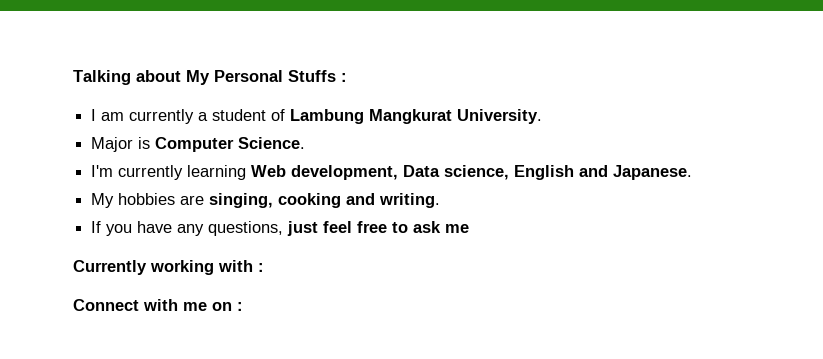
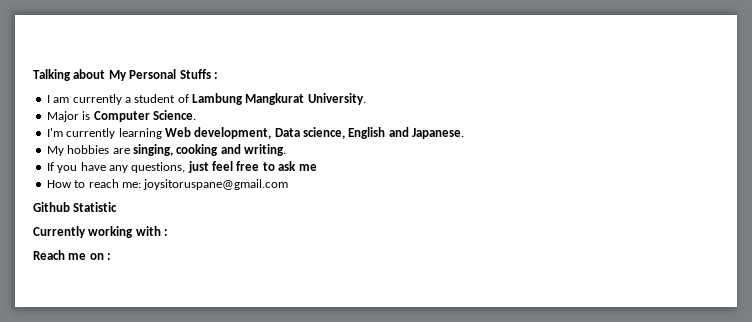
+ How to reach me: joysitoruspane@gmail.com
+ Github Statistic
- Connect with me on :
+ Reach me on :

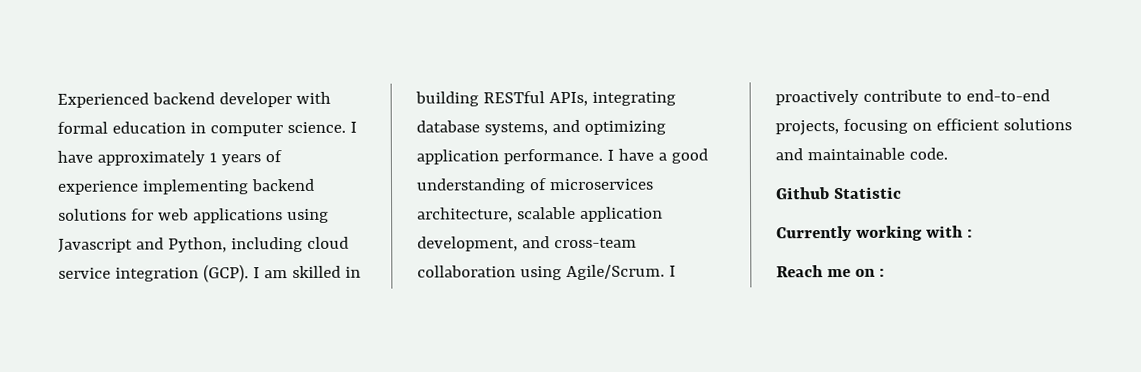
- Talking about My Personal Stuffs :
- I am currently a student of Lambung Mangkurat University.
- Major is Computer Science.
- I'm currently learning Web development, Data science, English and Japanese.
- My hobbies are singing, cooking and writing.
- If you have any questions, just feel free to ask me
- How to reach me: joysitoruspane@gmail.com
+ Experienced backend developer with formal education in computer science. I have approximately 1 years of experience implementing backend solutions for web applications using Javascript and Python, including cloud service integration (GCP). I am skilled in building RESTful APIs, integrating database systems, and optimizing application performance. I have a good understanding of microservices architecture, scalable application development, and cross-team collaboration using Agile/Scrum. I proactively contribute to end-to-end projects, focusing on efficient solutions and maintainable code.

